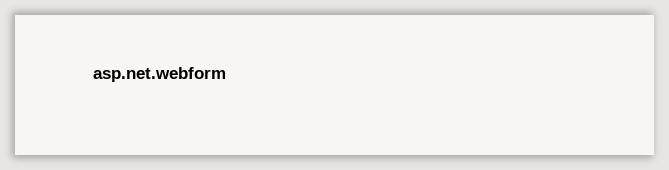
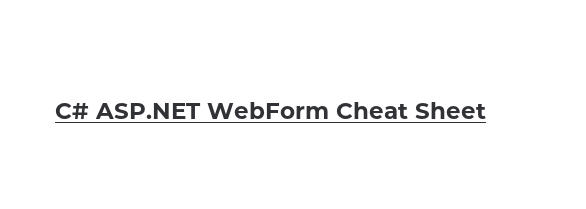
- asp.net.webform
+ C# ASP.NET WebForm Cheat Sheet

